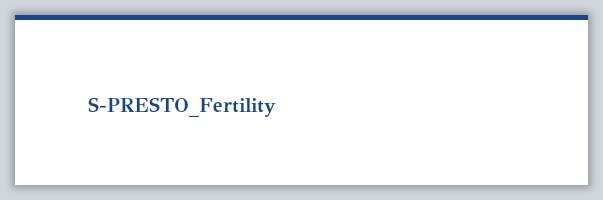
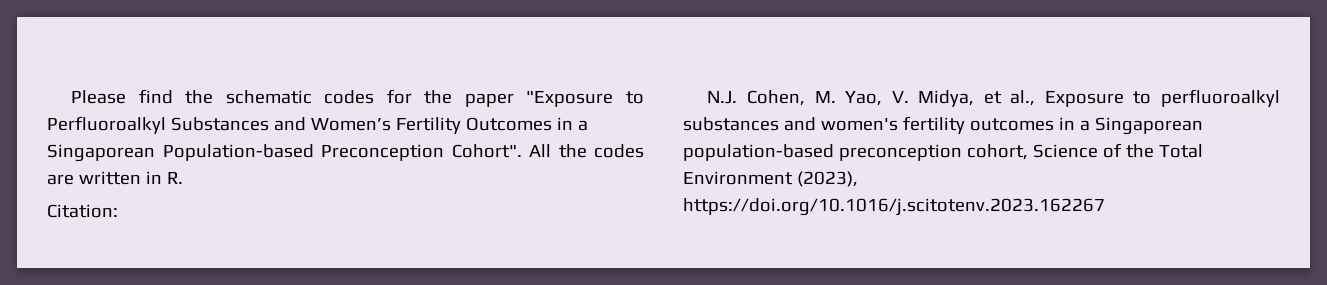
- S-PRESTO_Fertility
+ Please find the schematic codes for the paper "Exposure to Perfluoroalkyl Substances and Women’s Fertility Outcomes in a Singaporean Population-based Preconception Cohort". All the codes are written in R.
+ Citation:
+ N.J. Cohen, M. Yao, V. Midya, et al., Exposure to perfluoroalkyl substances and women's fertility outcomes in a Singaporean population-based preconception cohort, Science of the Total Environment (2023), https://doi.org/10.1016/j.scitotenv.2023.162267

